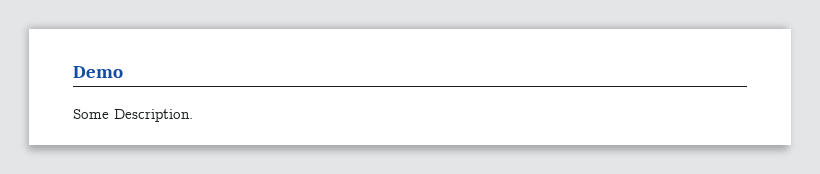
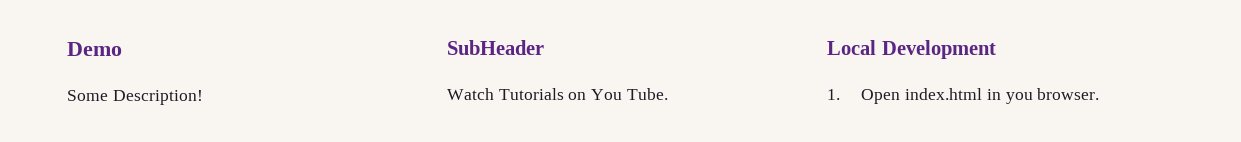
- Some Description.
+ Some Description!
+ SubHeader
+ Watch Tutorials on You Tube.
+ Local Development
+ 1. Open index.html in you browser.

